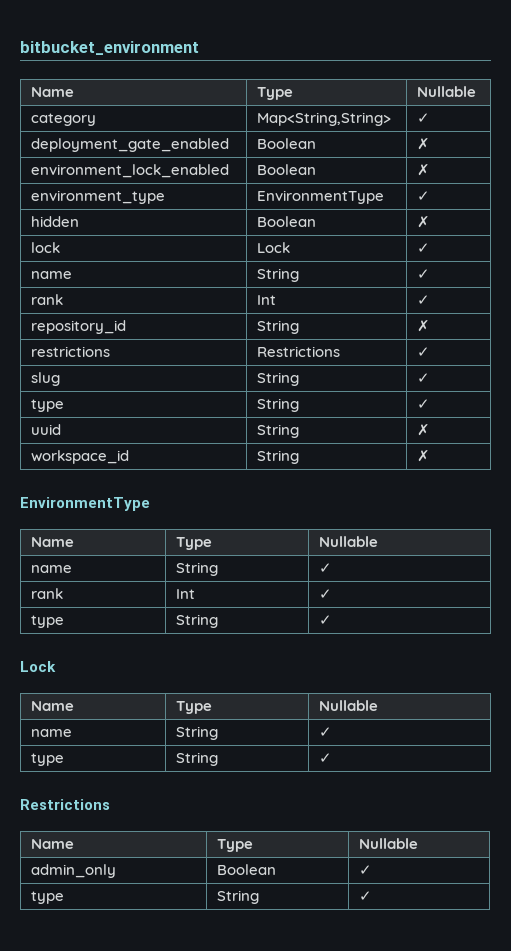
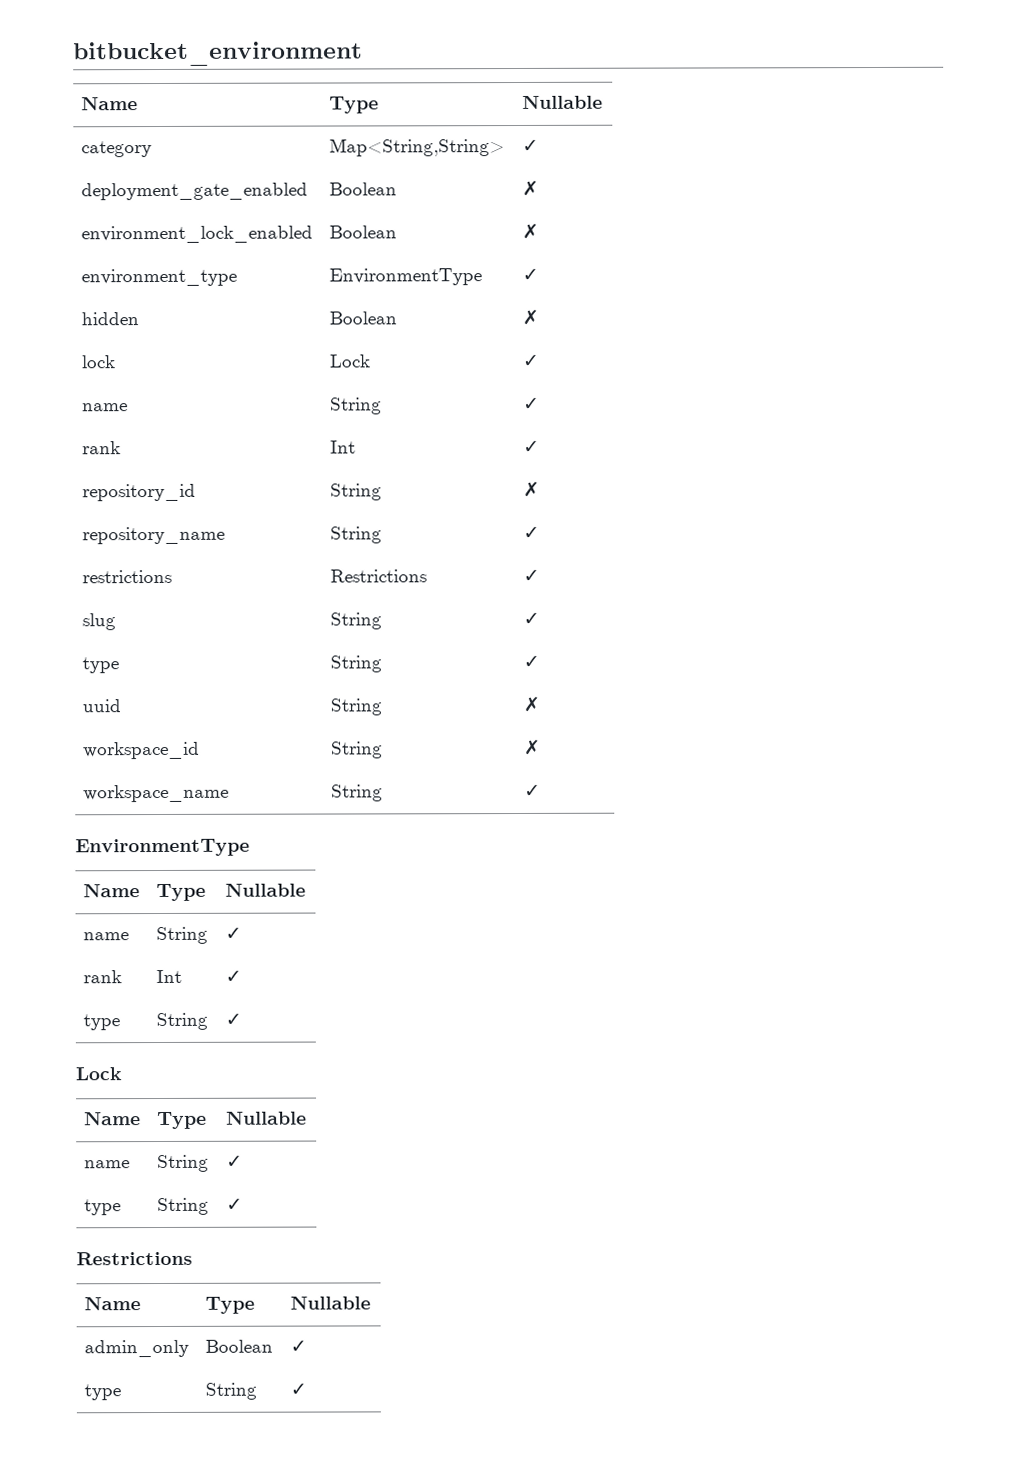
+ repository_name | String | ✓
+ workspace_name | String | ✓

